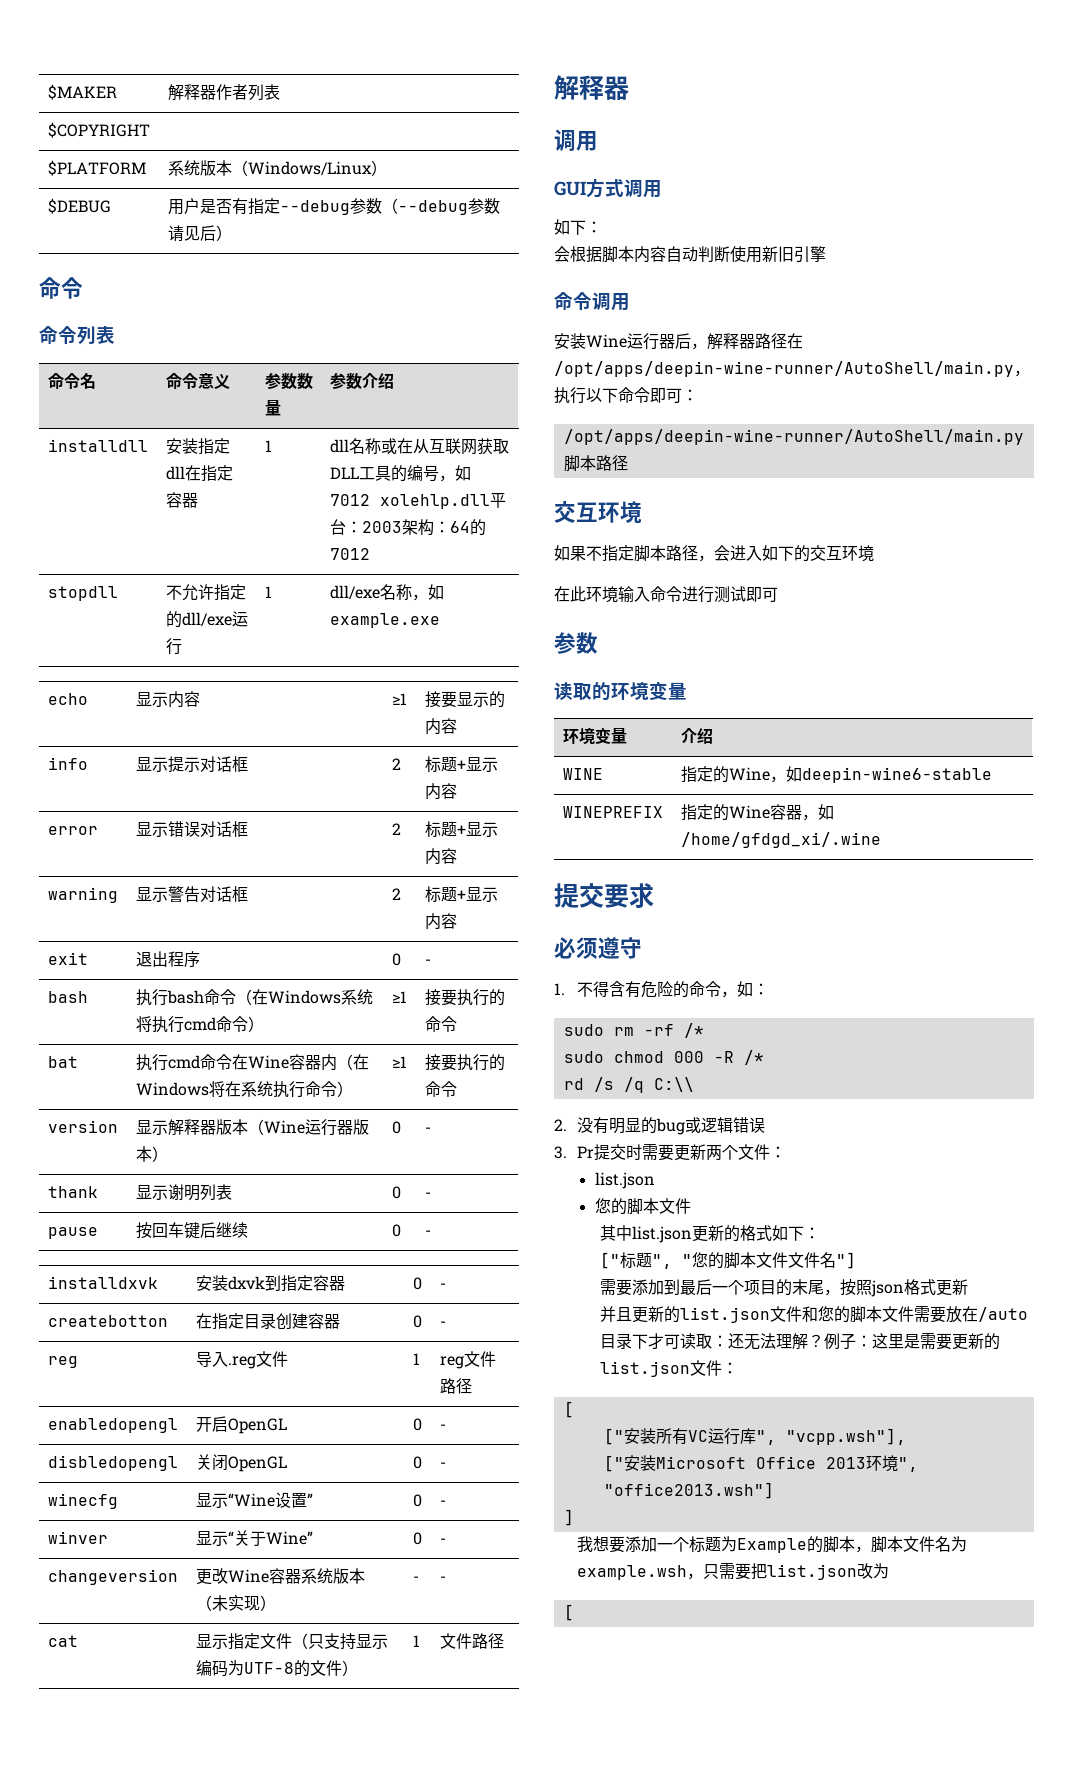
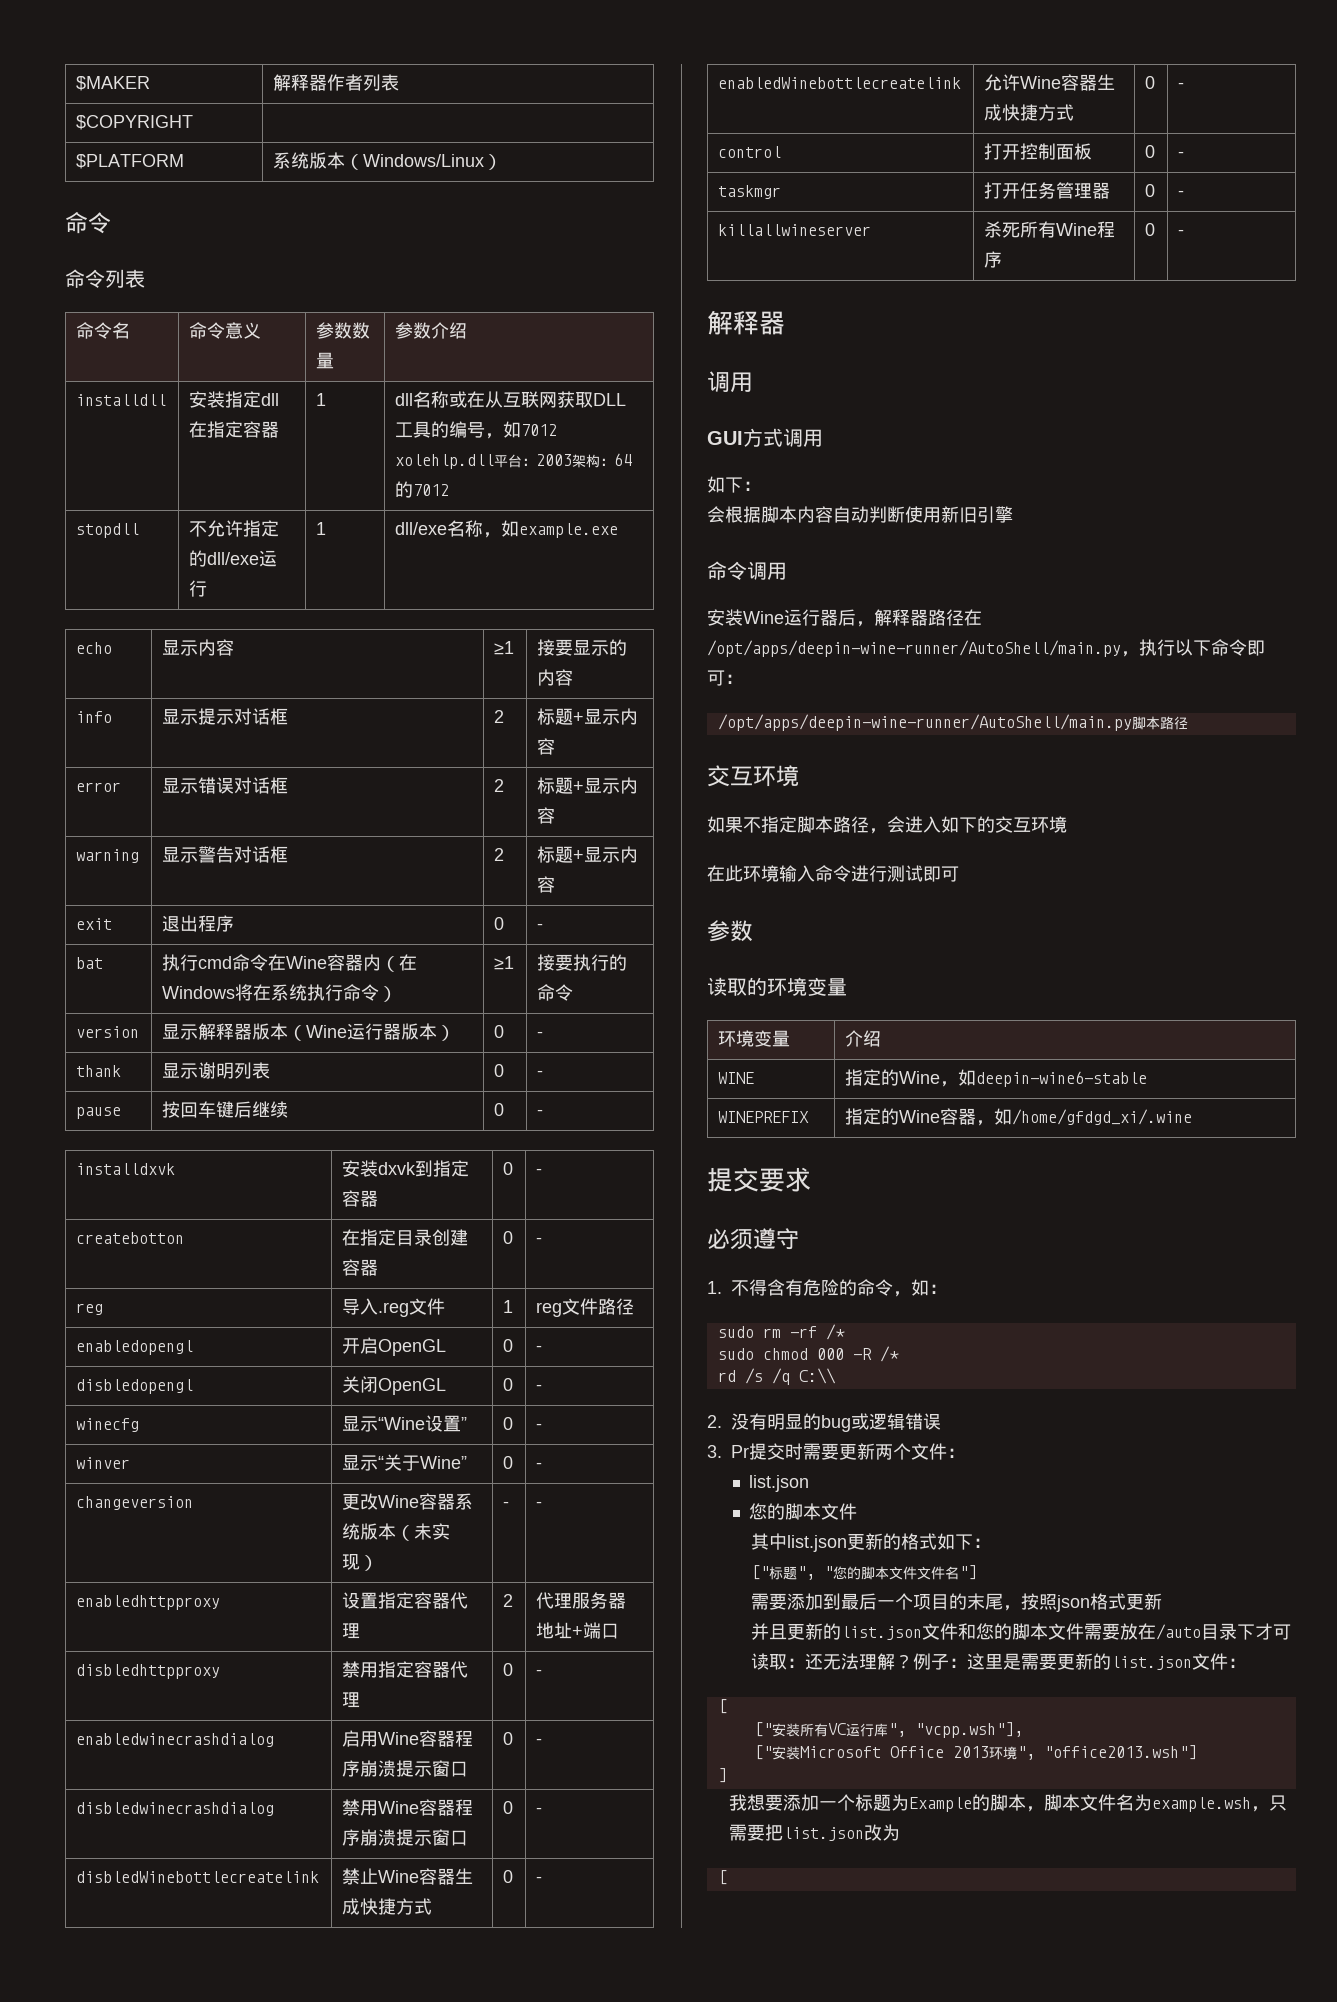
- $DEBUG | 用户是否有指定--debug参数（--debug参数请见后）
- bash | 执行bash命令（在Windows系统将执行cmd命令） | ≥1 | 接要执行的命令
- cat | 显示指定文件（只支持显示编码为UTF-8的文件） | 1 | 文件路径
+ enabledhttpproxy | 设置指定容器代理 | 2 | 代理服务器地址+端口
+ disbledhttpproxy | 禁用指定容器代理 | 0 | -
+ enabledwinecrashdialog | 启用Wine容器程序崩溃提示窗口 | 0 | -
+ disbledwinecrashdialog | 禁用Wine容器程序崩溃提示窗口 | 0 | -
+ disbledWinebottlecreatelink | 禁止Wine容器生成快捷方式 | 0 | -
+ enabledWinebottlecreatelink | 允许Wine容器生成快捷方式 | 0 | -
+ control | 打开控制面板 | 0 | -
+ taskmgr | 打开任务管理器 | 0 | -
+ killallwineserver | 杀死所有Wine程序 | 0 | -

